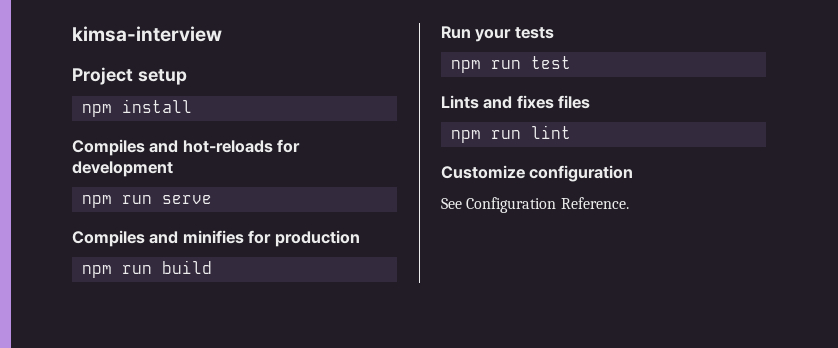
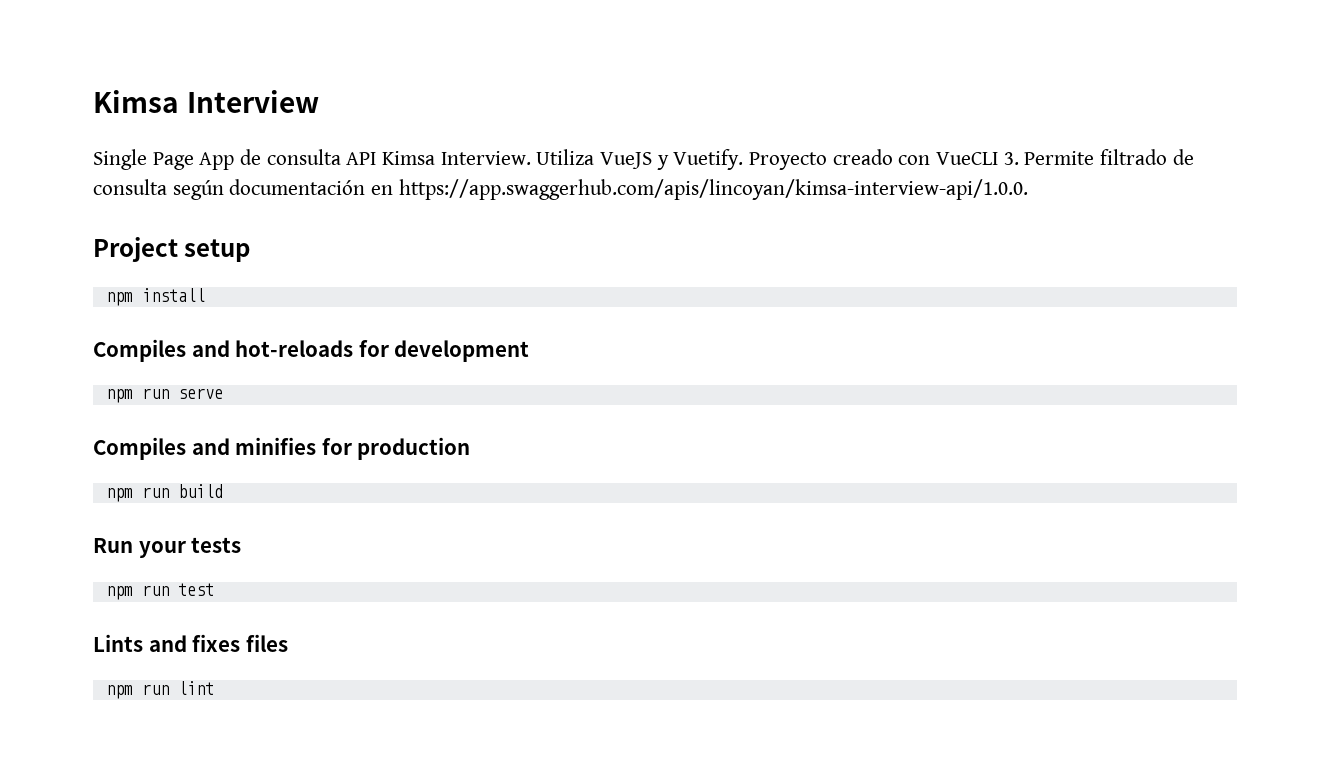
- kimsa-interview
+ Kimsa Interview
+ Single Page App de consulta API Kimsa Interview. Utiliza VueJS y Vuetify. Proyecto creado con VueCLI 3. Permite filtrado de consulta según documentación en https://app.swaggerhub.com/apis/lincoyan/kimsa-interview-api/1.0.0.
- Customize configuration
- See Configuration Reference.

